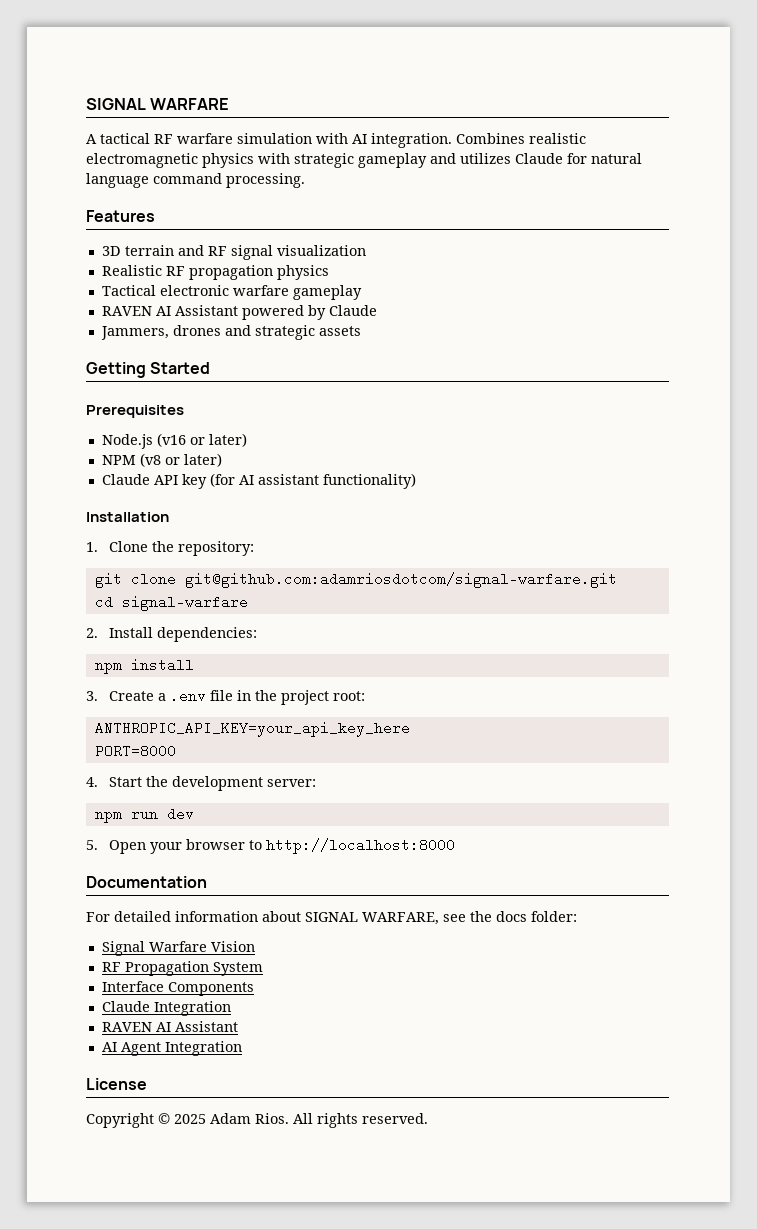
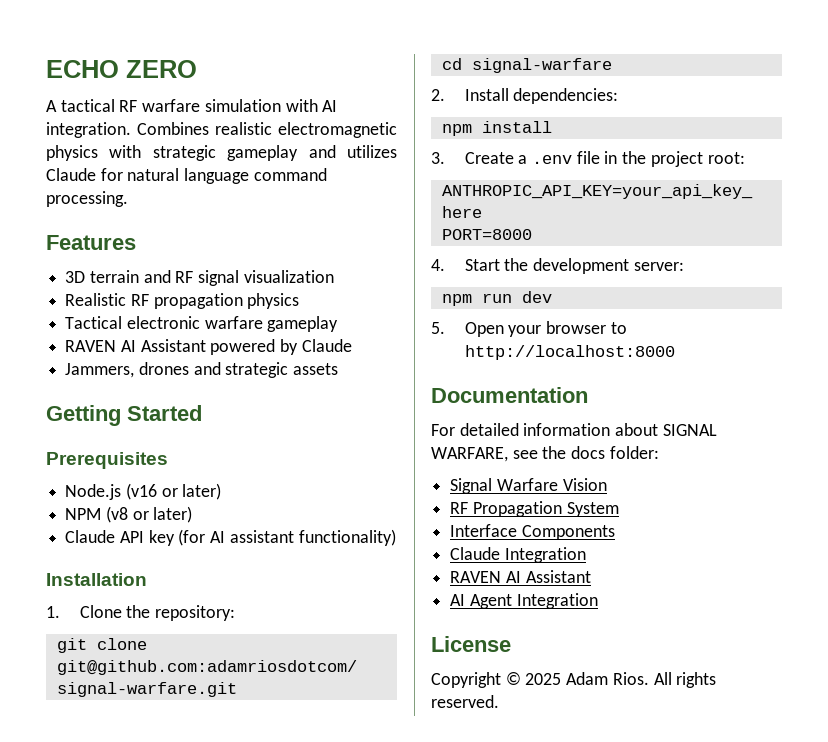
- SIGNAL WARFARE
+ ECHO ZERO

